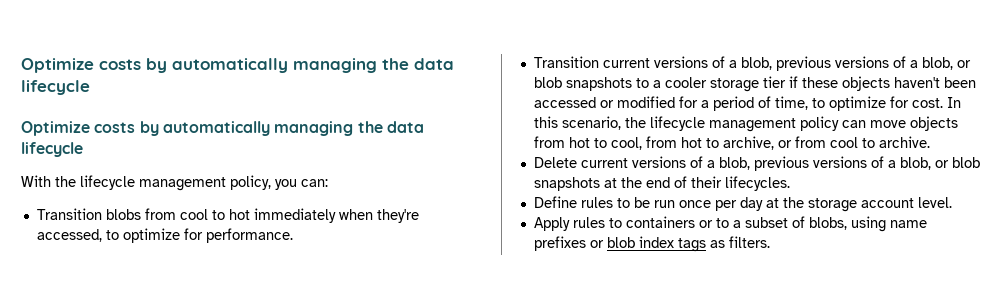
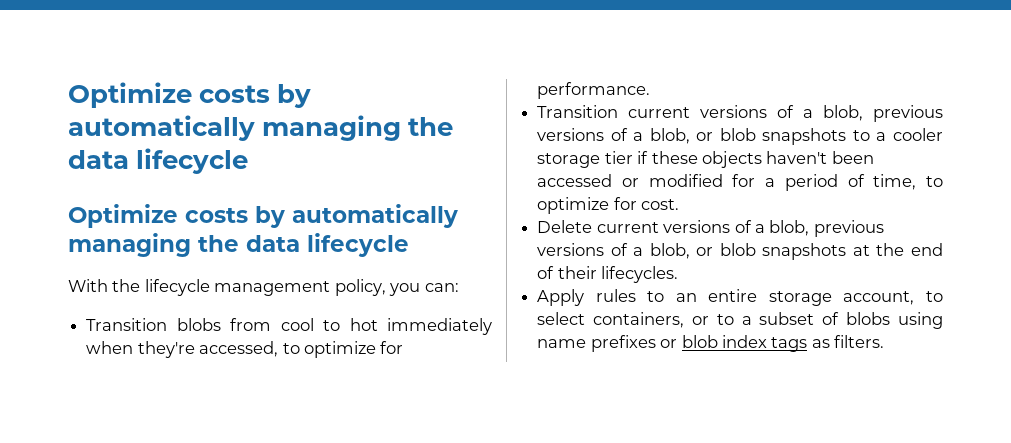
- In this scenario, the lifecycle management policy can move objects from hot to cool, from hot to archive, or from cool to archive.
- Define rules to be run once per day at the storage account level.
- Apply rules to containers or to a subset of blobs, using name prefixes or blob index tags as filters.
+ Apply rules to an entire storage account, to select containers, or to a subset of blobs using name prefixes or blob index tags as filters.

